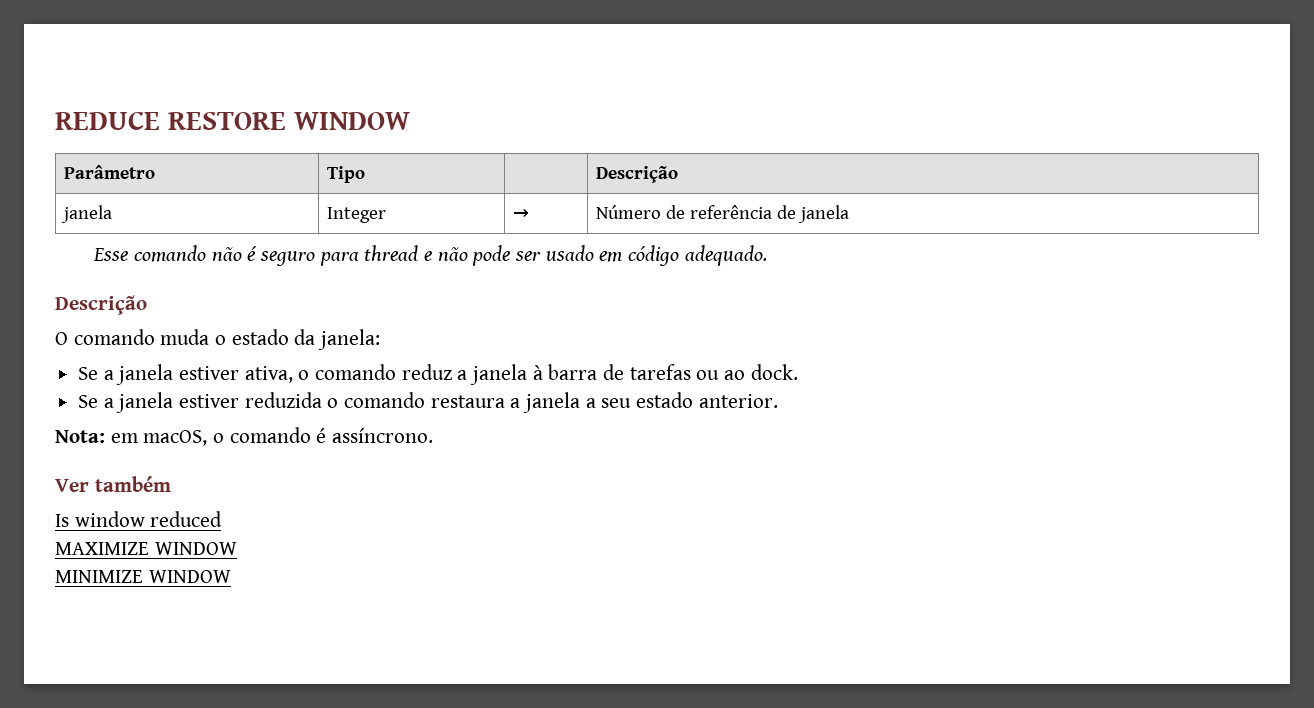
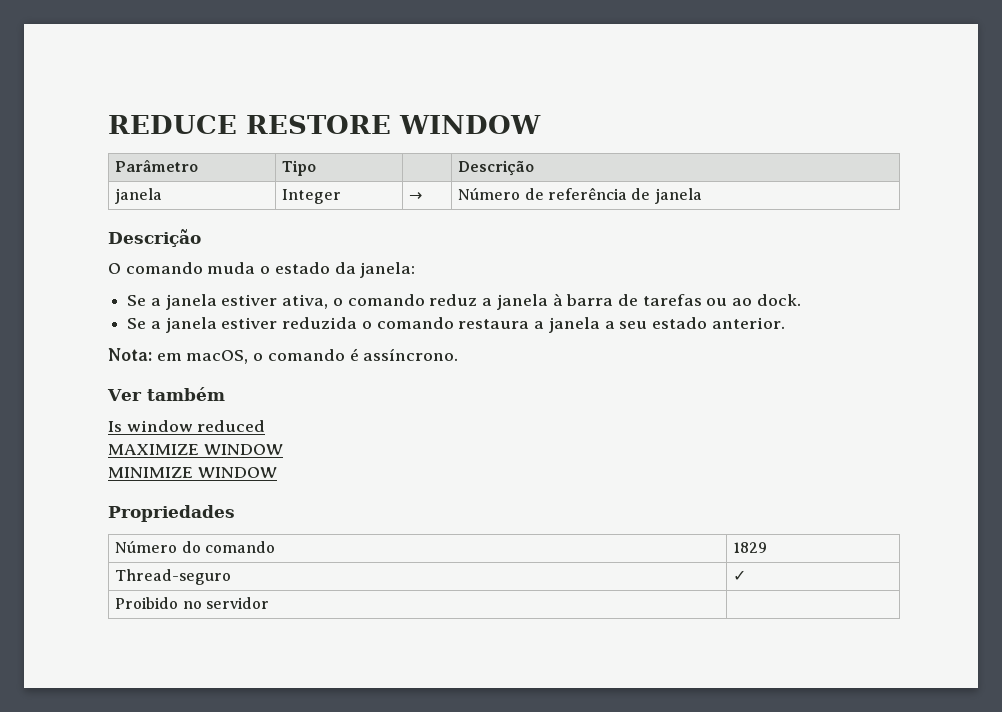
- Esse comando não é seguro para thread e não pode ser usado em código adequado.
+ Propriedades
+ Número do comando | 1829
+ Thread-seguro | ✓
+ Proibido no servidor |

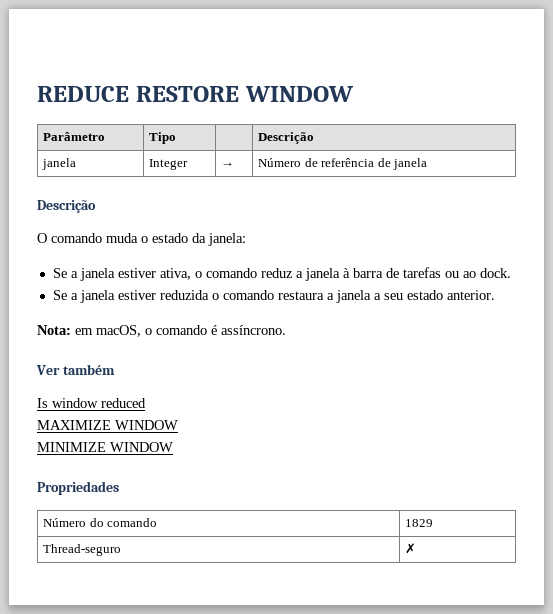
- Thread-seguro | ✓
- Proibido no servidor |
+ Thread-seguro | ✗

